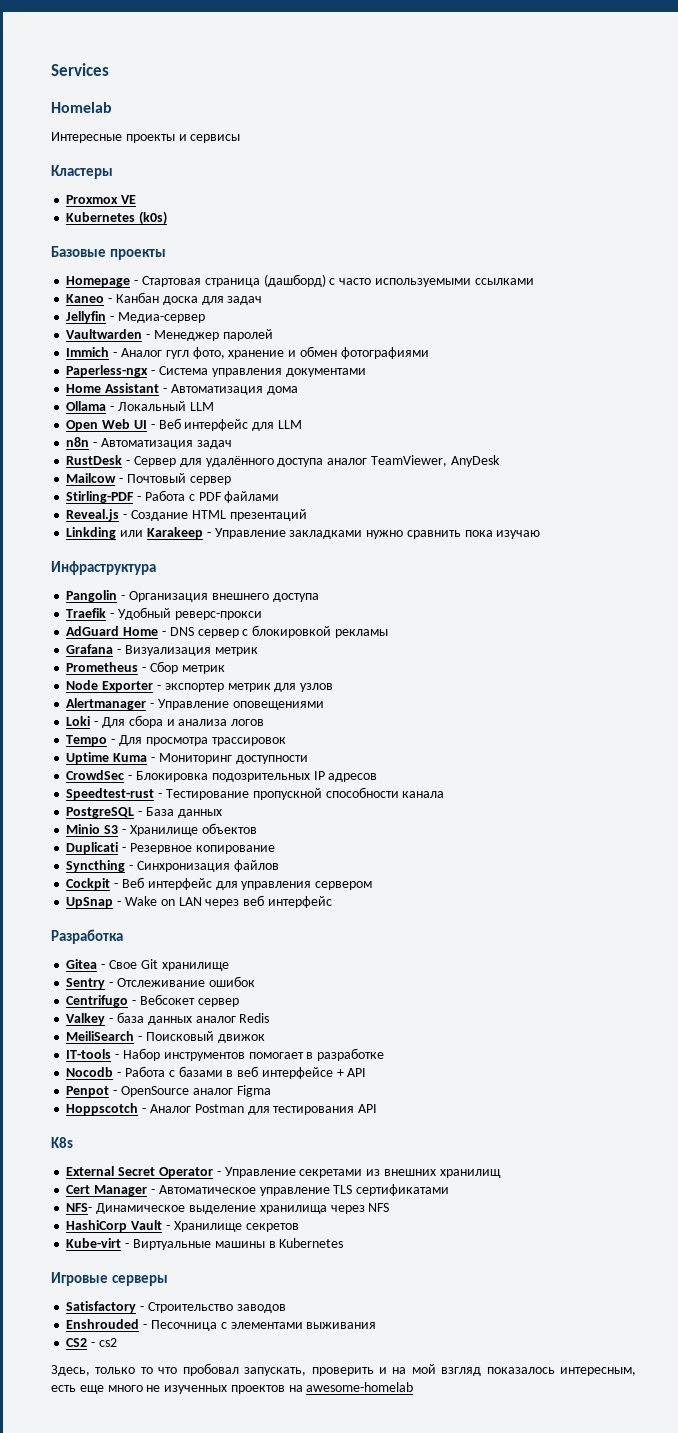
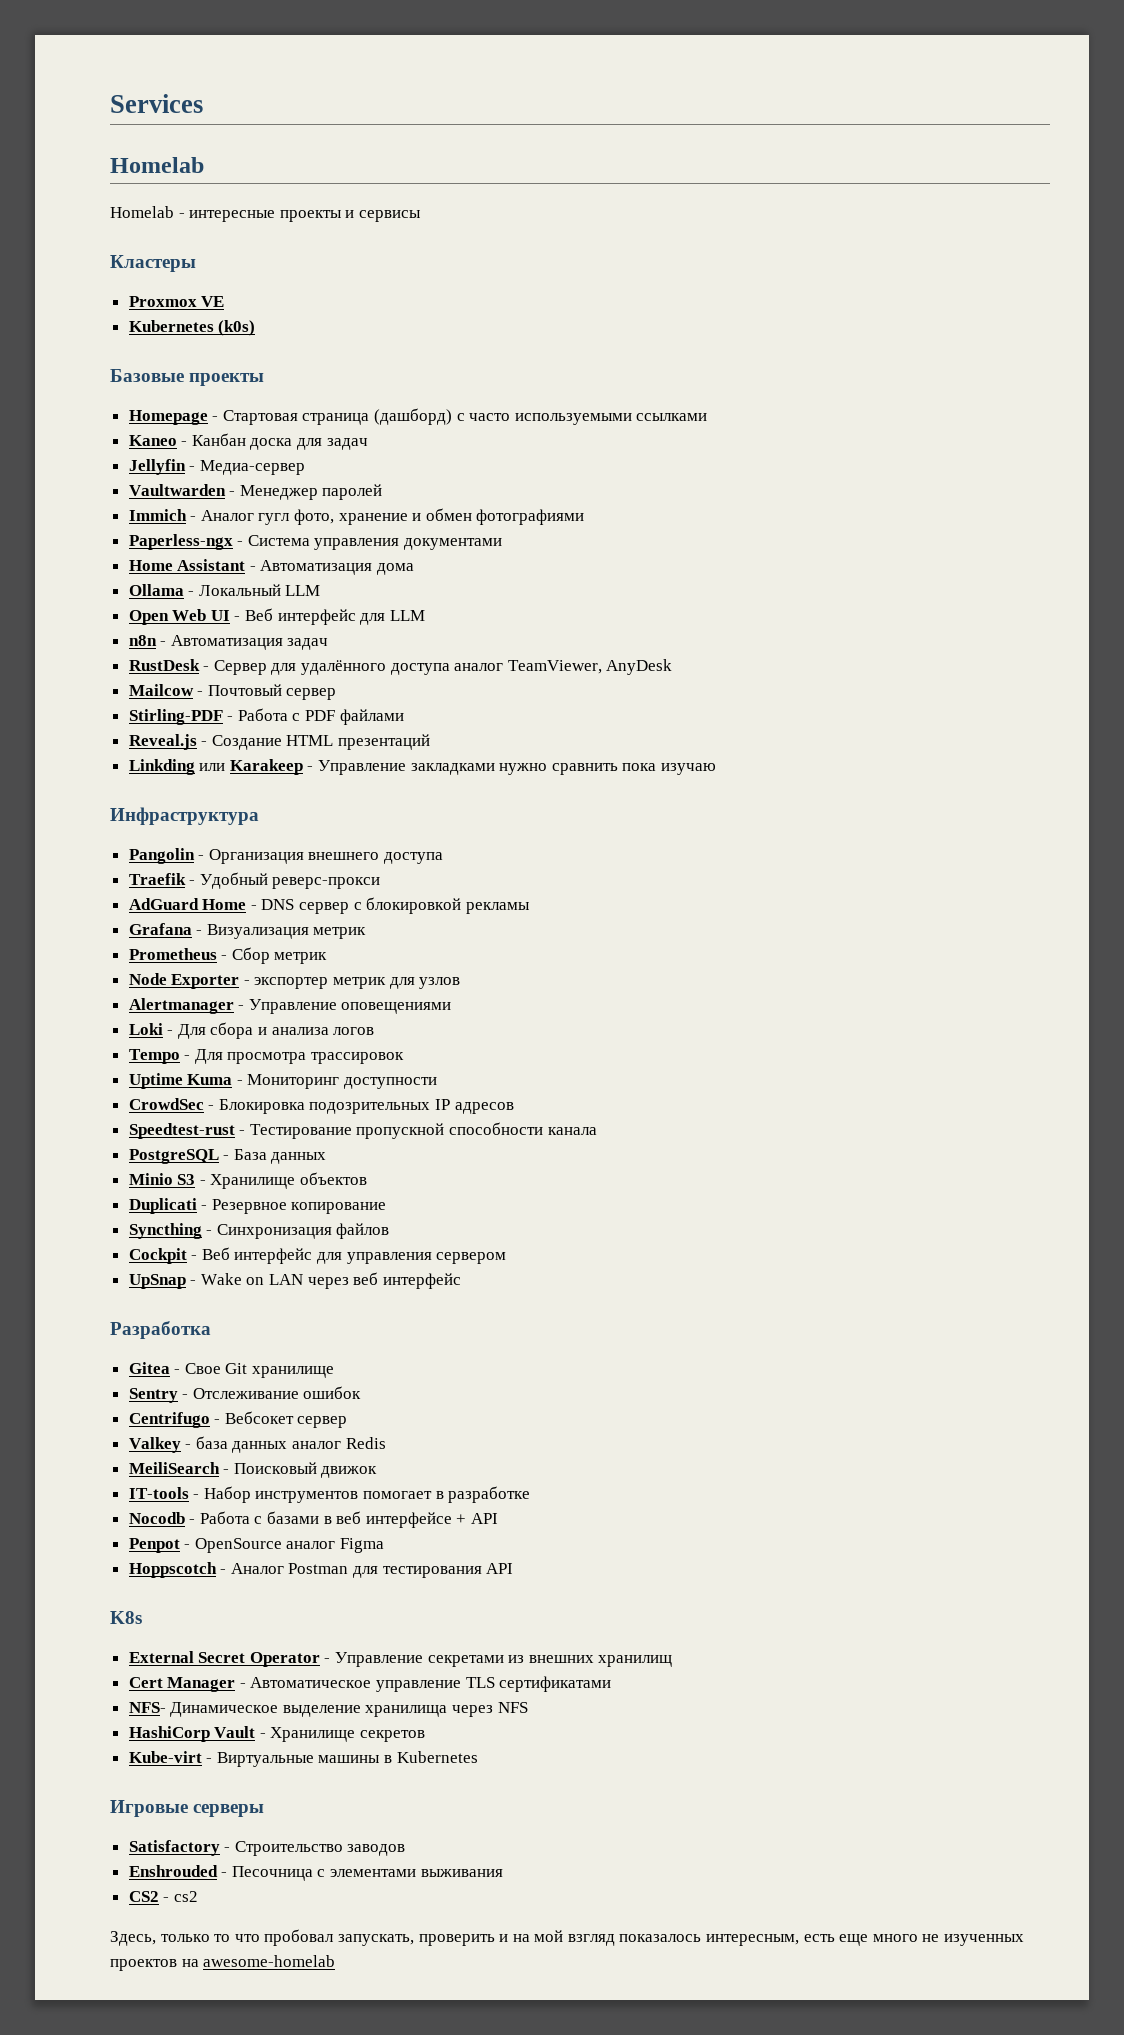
- Интересные проекты и сервисы
+ Homelab - интересные проекты и сервисы

